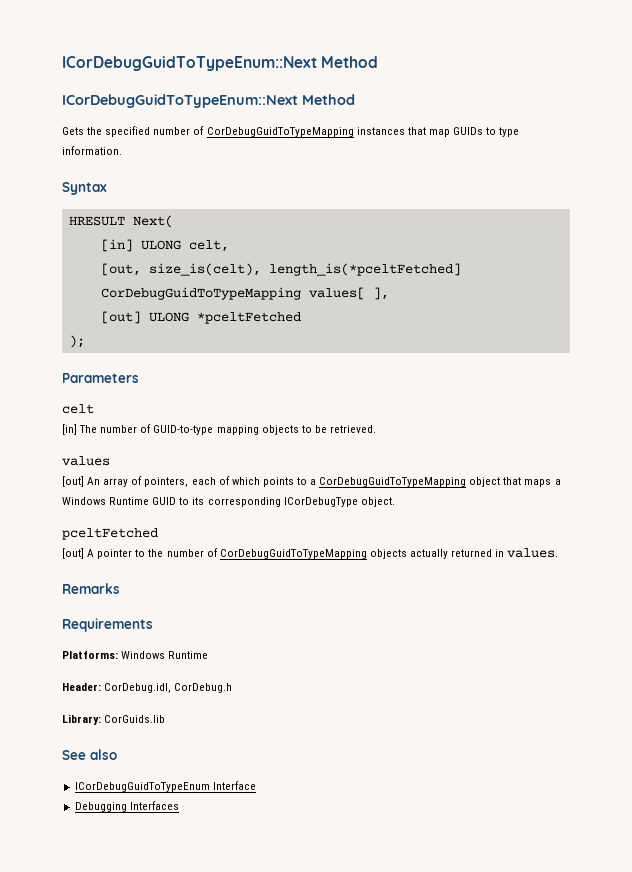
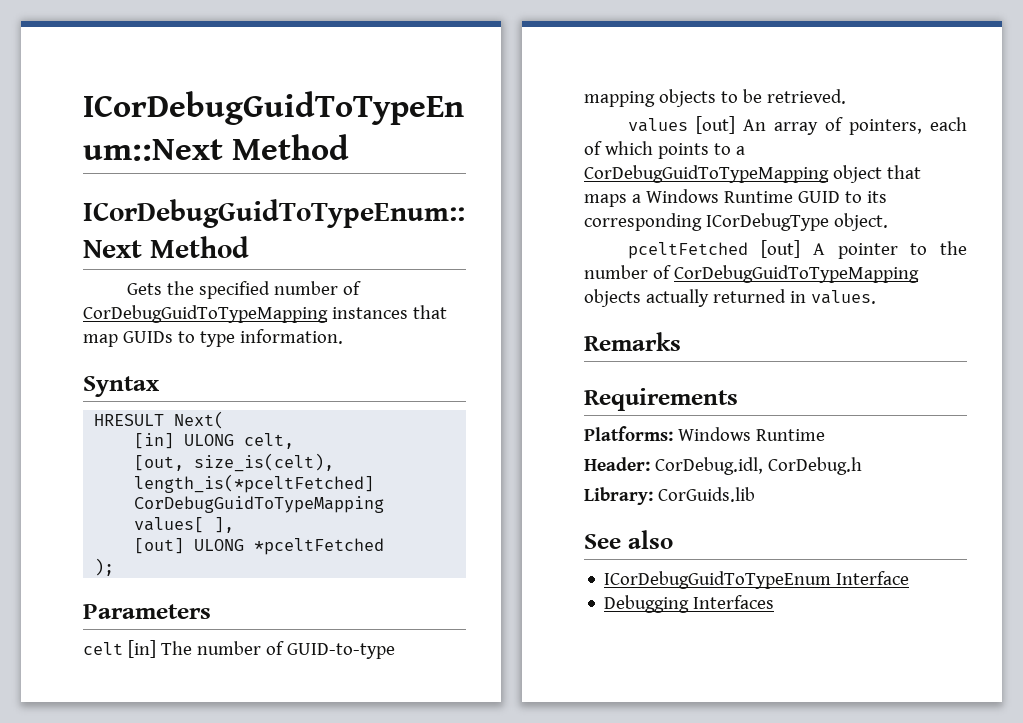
- celt
- [in] The number of GUID-to-type mapping objects to be retrieved.
+ celt [in] The number of GUID-to-type mapping objects to be retrieved.
- values
- [out] An array of pointers, each of which points to a CorDebugGuidToTypeMapping object that maps a Windows Runtime GUID to its corresponding ICorDebugType object.
+ values [out] An array of pointers, each of which points to a CorDebugGuidToTypeMapping object that maps a Windows Runtime GUID to its corresponding ICorDebugType object.
- pceltFetched
- [out] A pointer to the number of CorDebugGuidToTypeMapping objects actually returned in values.
+ pceltFetched [out] A pointer to the number of CorDebugGuidToTypeMapping objects actually returned in values.

